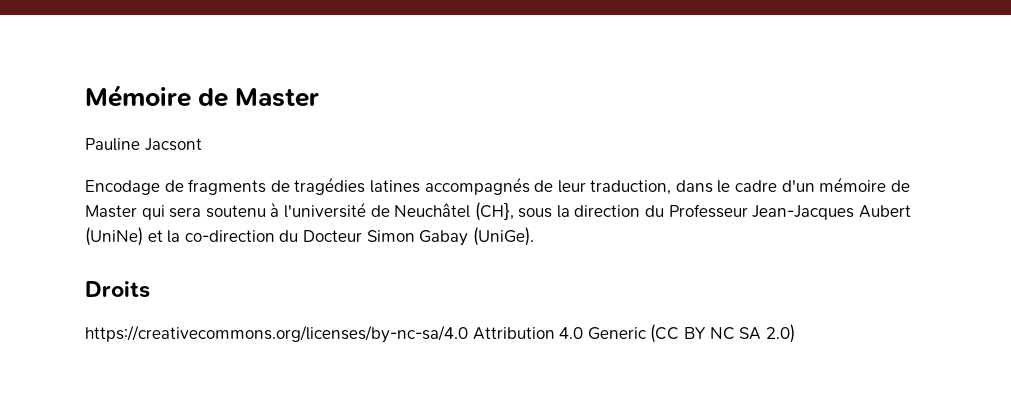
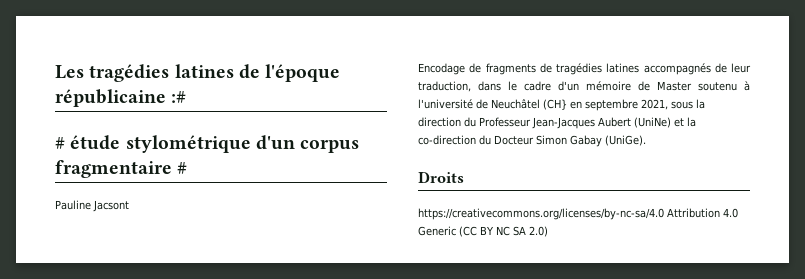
- Mémoire de Master
+ Les tragédies latines de l'époque républicaine :#
+ # étude stylométrique d'un corpus fragmentaire #
- Encodage de fragments de tragédies latines accompagnés de leur traduction, dans le cadre d'un mémoire de Master qui sera soutenu à l'université de Neuchâtel (CH}, sous la direction du Professeur Jean-Jacques Aubert (UniNe) et la co-direction du Docteur Simon Gabay (UniGe).
+ Encodage de fragments de tragédies latines accompagnés de leur traduction, dans le cadre d'un mémoire de Master soutenu à l'université de Neuchâtel (CH} en septembre 2021, sous la direction du Professeur Jean-Jacques Aubert (UniNe) et la co-direction du Docteur Simon Gabay (UniGe).

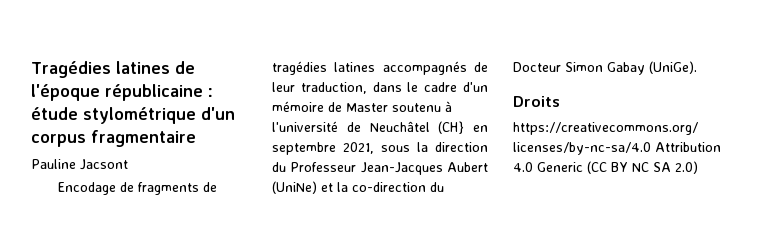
- Les tragédies latines de l'époque républicaine :#
- # étude stylométrique d'un corpus fragmentaire #
+ Tragédies latines de l'époque républicaine : étude stylométrique d'un corpus fragmentaire

